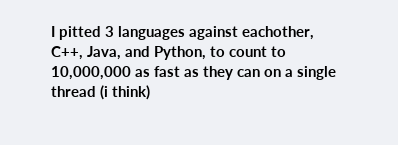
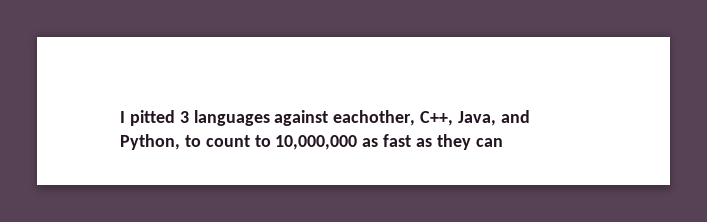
- I pitted 3 languages against eachother, C++, Java, and Python, to count to 10,000,000 as fast as they can on a single thread (i think)
+ I pitted 3 languages against eachother, C++, Java, and Python, to count to 10,000,000 as fast as they can

